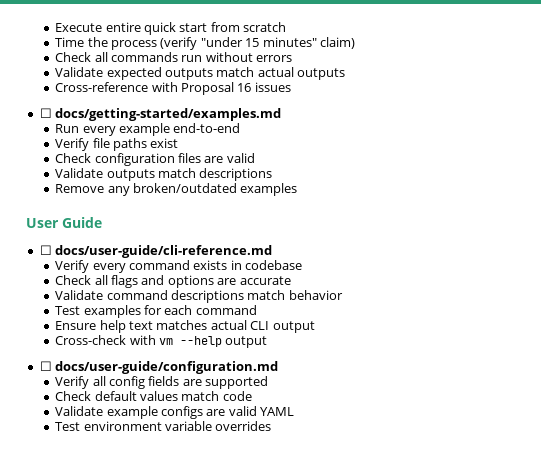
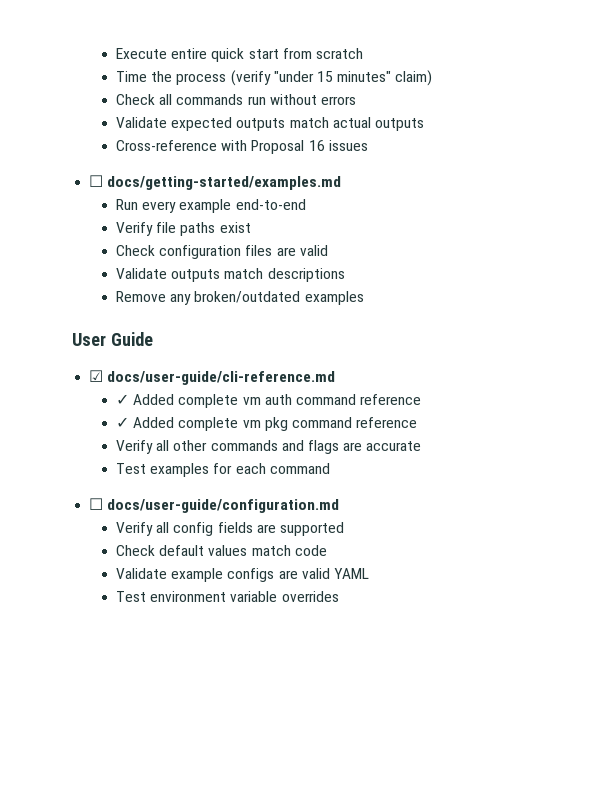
- ☐ docs/user-guide/cli-reference.md
+ ☑ docs/user-guide/cli-reference.md
- Verify every command exists in codebase
- Check all flags and options are accurate
- Validate command descriptions match behavior
+ ✓ Added complete vm auth command reference
+ ✓ Added complete vm pkg command reference
+ Verify all other commands and flags are accurate
- Ensure help text matches actual CLI output
- Cross-check with vm --help output

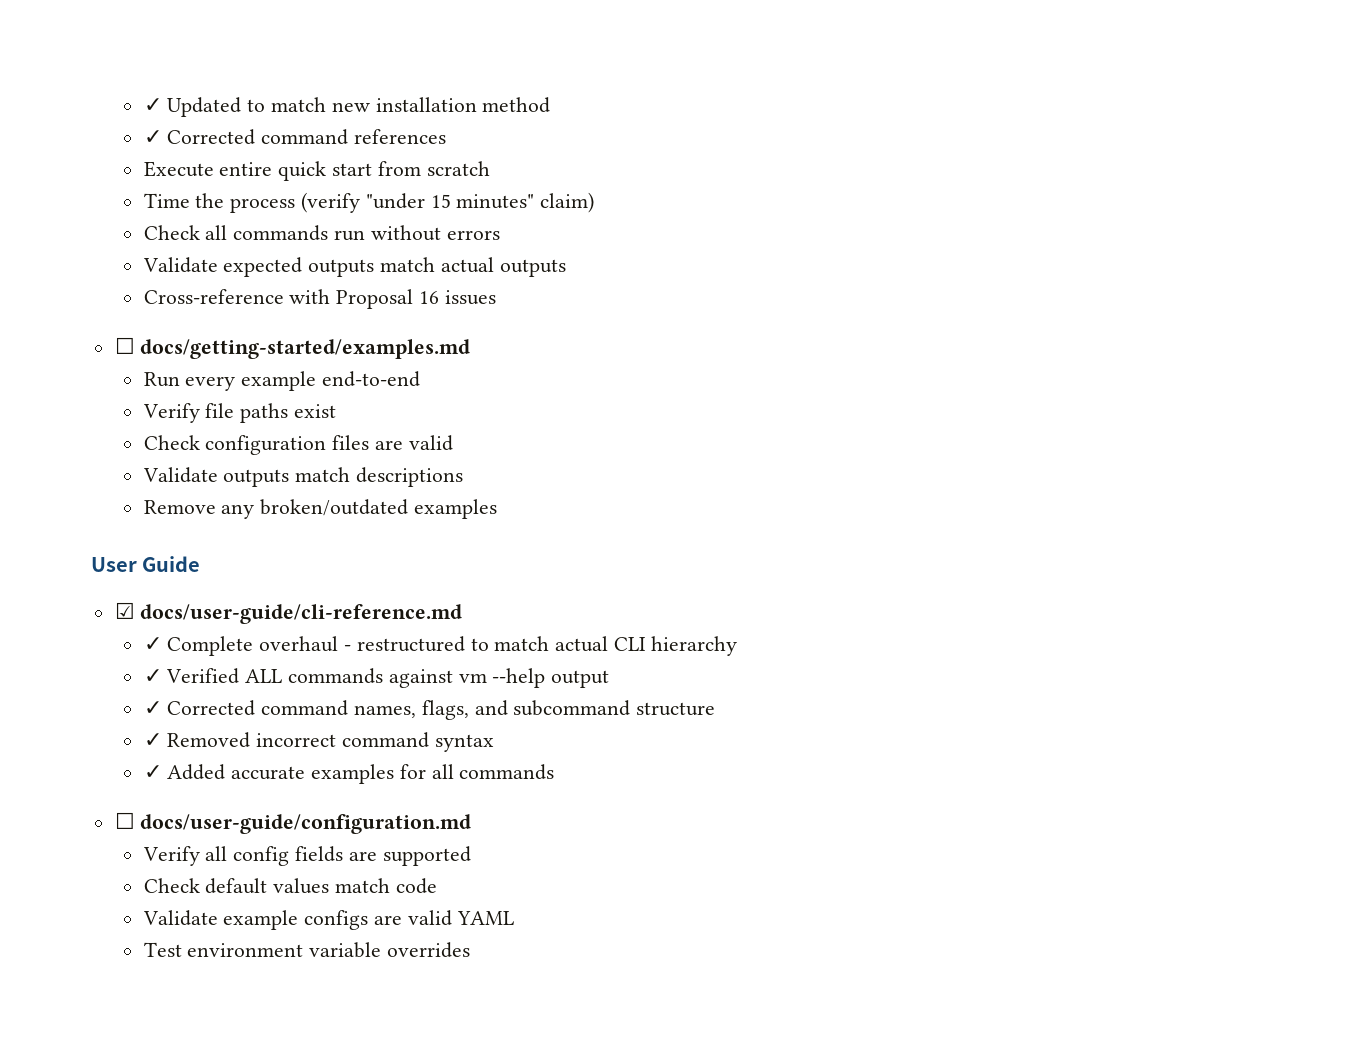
+ ✓ Updated to match new installation method
+ ✓ Corrected command references
- ✓ Added complete vm auth command reference
- ✓ Added complete vm pkg command reference
- Verify all other commands and flags are accurate
- Test examples for each command
+ ✓ Complete overhaul - restructured to match actual CLI hierarchy
+ ✓ Verified ALL commands against vm --help output
+ ✓ Corrected command names, flags, and subcommand structure
+ ✓ Removed incorrect command syntax
+ ✓ Added accurate examples for all commands

